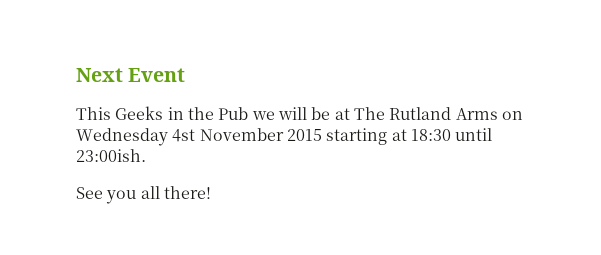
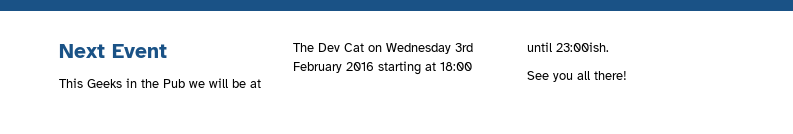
- This Geeks in the Pub we will be at The Rutland Arms on Wednesday 4st November 2015 starting at 18:30 until 23:00ish.
+ This Geeks in the Pub we will be at The Dev Cat on Wednesday 3rd February 2016 starting at 18:00 until 23:00ish.

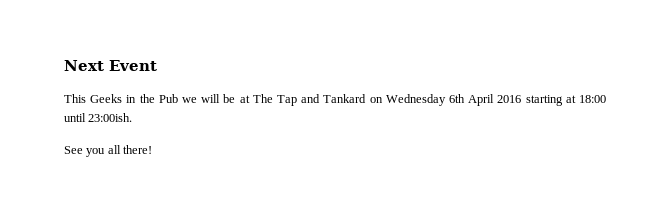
- This Geeks in the Pub we will be at The Dev Cat on Wednesday 3rd February 2016 starting at 18:00 until 23:00ish.
+ This Geeks in the Pub we will be at The Tap and Tankard on Wednesday 6th April 2016 starting at 18:00 until 23:00ish.

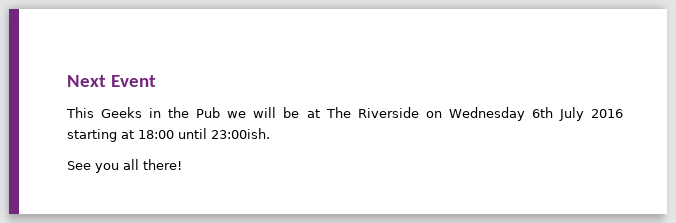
- This Geeks in the Pub we will be at The Tap and Tankard on Wednesday 6th April 2016 starting at 18:00 until 23:00ish.
+ This Geeks in the Pub we will be at The Riverside on Wednesday 6th July 2016 starting at 18:00 until 23:00ish.

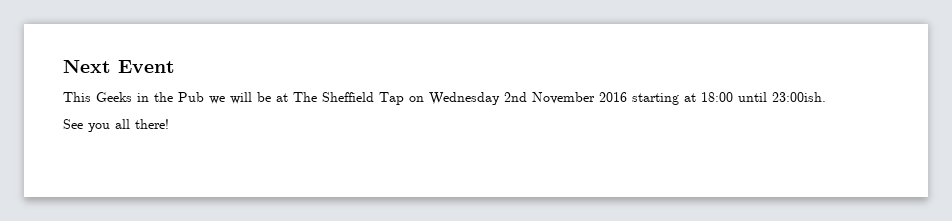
- This Geeks in the Pub we will be at The Riverside on Wednesday 6th July 2016 starting at 18:00 until 23:00ish.
+ This Geeks in the Pub we will be at The Sheffield Tap on Wednesday 2nd November 2016 starting at 18:00 until 23:00ish.

